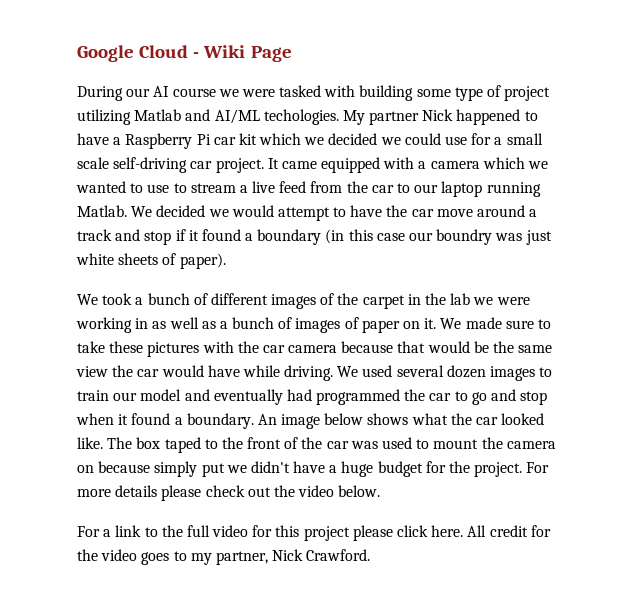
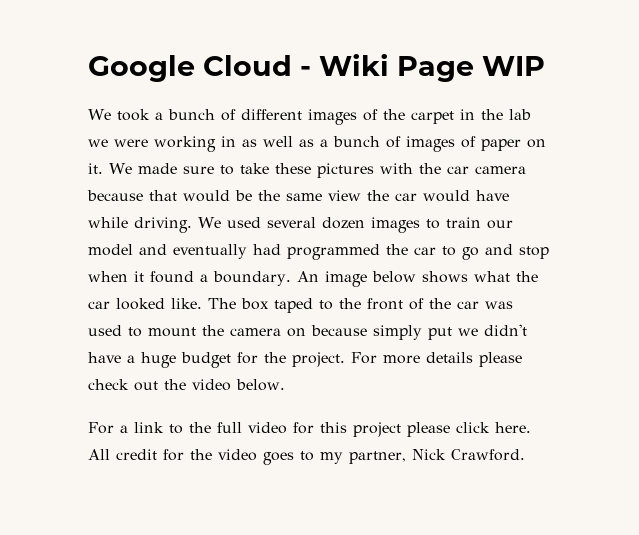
- Google Cloud - Wiki Page
- During our AI course we were tasked with building some type of project utilizing Matlab and AI/ML techologies. My partner Nick happened to have a Raspberry Pi car kit which we decided we could use for a small scale self-driving car project. It came equipped with a camera which we wanted to use to stream a live feed from the car to our laptop running Matlab. We decided we would attempt to have the car move around a track and stop if it found a boundary (in this case our boundry was just white sheets of paper).
+ Google Cloud - Wiki Page WIP

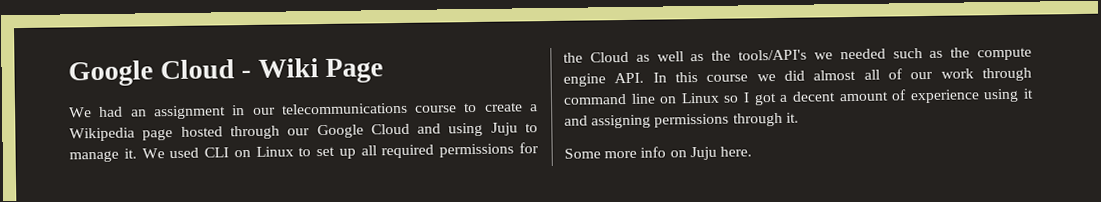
- Google Cloud - Wiki Page WIP
- We took a bunch of different images of the carpet in the lab we were working in as well as a bunch of images of paper on it. We made sure to take these pictures with the car camera because that would be the same view the car would have while driving. We used several dozen images to train our model and eventually had programmed the car to go and stop when it found a boundary. An image below shows what the car looked like. The box taped to the front of the car was used to mount the camera on because simply put we didn't have a huge budget for the project. For more details please check out the video below.
- For a link to the full video for this project please click here. All credit for the video goes to my partner, Nick Crawford.
+ Google Cloud - Wiki Page
+ We had an assignment in our telecommunications course to create a Wikipedia page hosted through our Google Cloud and using Juju to manage it. We used CLI on Linux to set up all required permissions for the Cloud as well as the tools/API's we needed such as the compute engine API. In this course we did almost all of our work through command line on Linux so I got a decent amount of experience using it and assigning permissions through it.
+ Some more info on Juju here.

